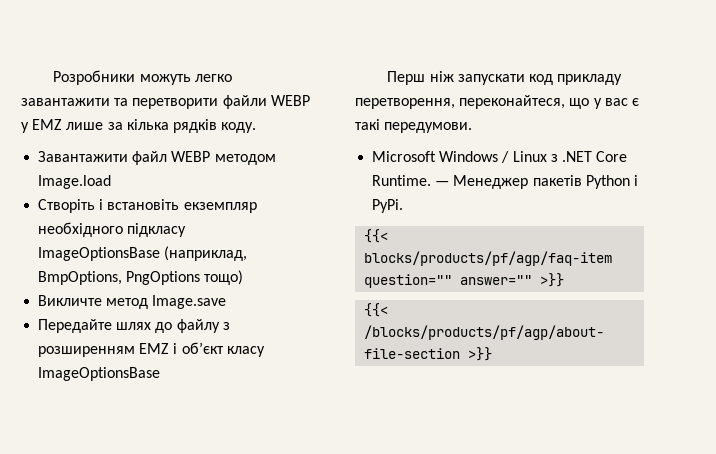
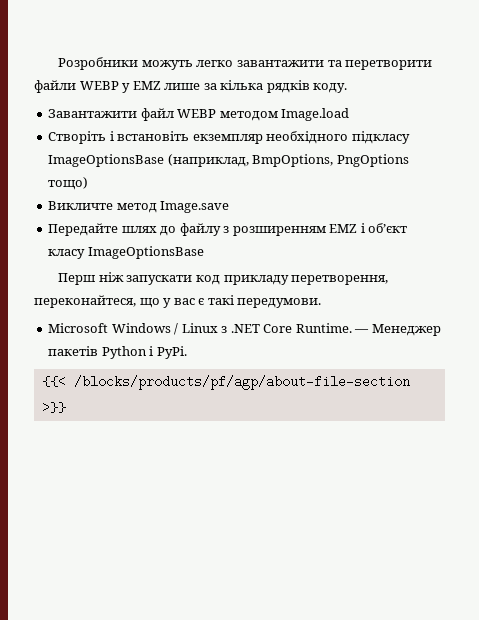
- {{< blocks/products/pf/agp/faq-item question="" answer="" >}}

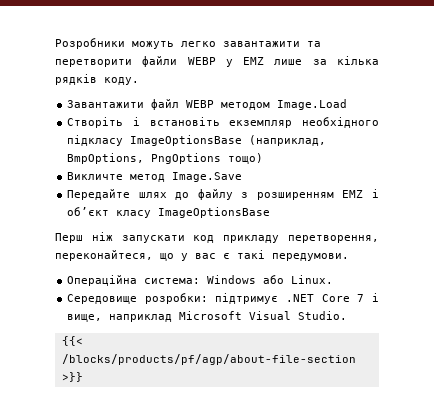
- Завантажити файл WEBP методом Image.load
+ Завантажити файл WEBP методом Image.Load
- Викличте метод Image.save
+ Викличте метод Image.Save
- Microsoft Windows / Linux з .NET Core Runtime. — Менеджер пакетів Python і PyPi.
+ Операційна система: Windows або Linux.
+ Середовище розробки: підтримує .NET Core 7 і вище, наприклад Microsoft Visual Studio.

